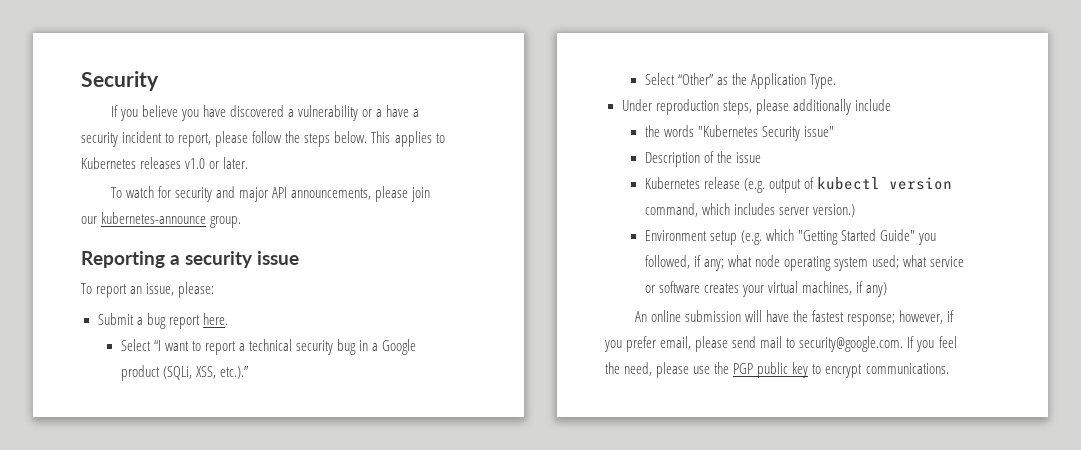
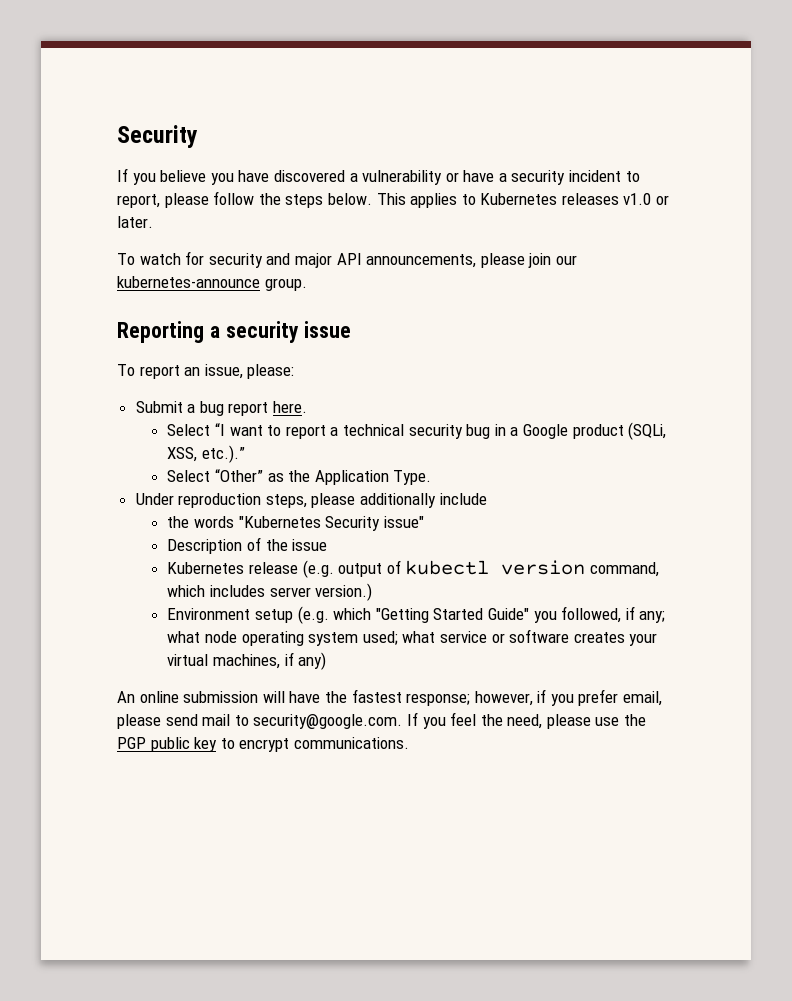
- If you believe you have discovered a vulnerability or a have a security incident to report, please follow the steps below.
+ If you believe you have discovered a vulnerability or have a security incident to report, please follow the steps below.

